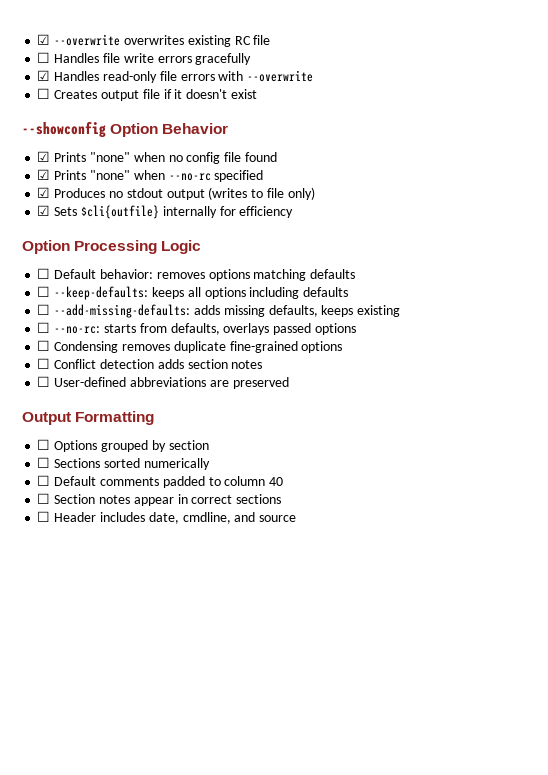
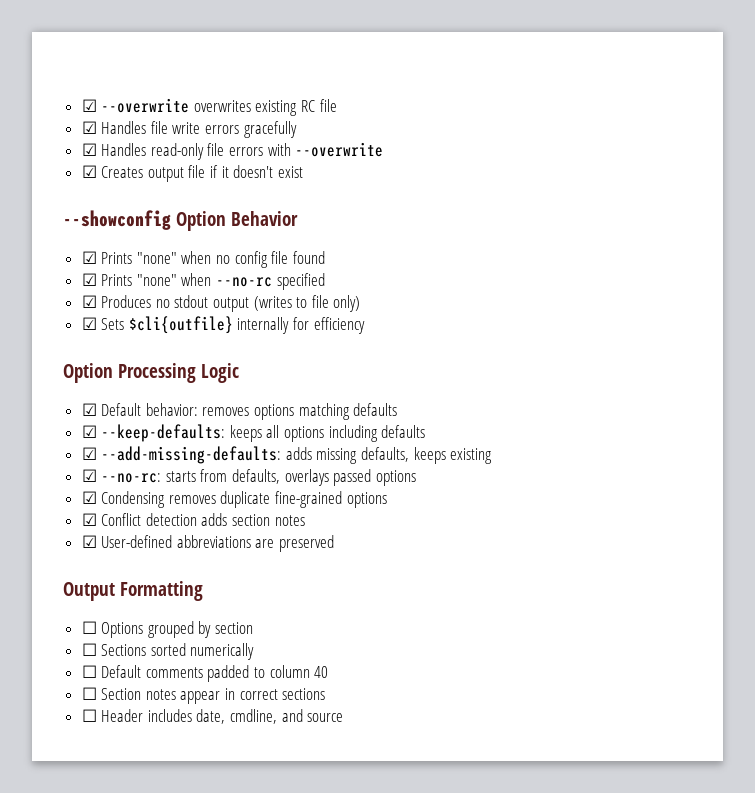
- ☐ Handles file write errors gracefully
+ ☑ Handles file write errors gracefully
- ☐ Creates output file if it doesn't exist
+ ☑ Creates output file if it doesn't exist
- ☐ Default behavior: removes options matching defaults
+ ☑ Default behavior: removes options matching defaults
- ☐ --keep-defaults: keeps all options including defaults
+ ☑ --keep-defaults: keeps all options including defaults
- ☐ --add-missing-defaults: adds missing defaults, keeps existing
+ ☑ --add-missing-defaults: adds missing defaults, keeps existing
- ☐ --no-rc: starts from defaults, overlays passed options
+ ☑ --no-rc: starts from defaults, overlays passed options
- ☐ Condensing removes duplicate fine-grained options
+ ☑ Condensing removes duplicate fine-grained options
- ☐ Conflict detection adds section notes
+ ☑ Conflict detection adds section notes
- ☐ User-defined abbreviations are preserved
+ ☑ User-defined abbreviations are preserved

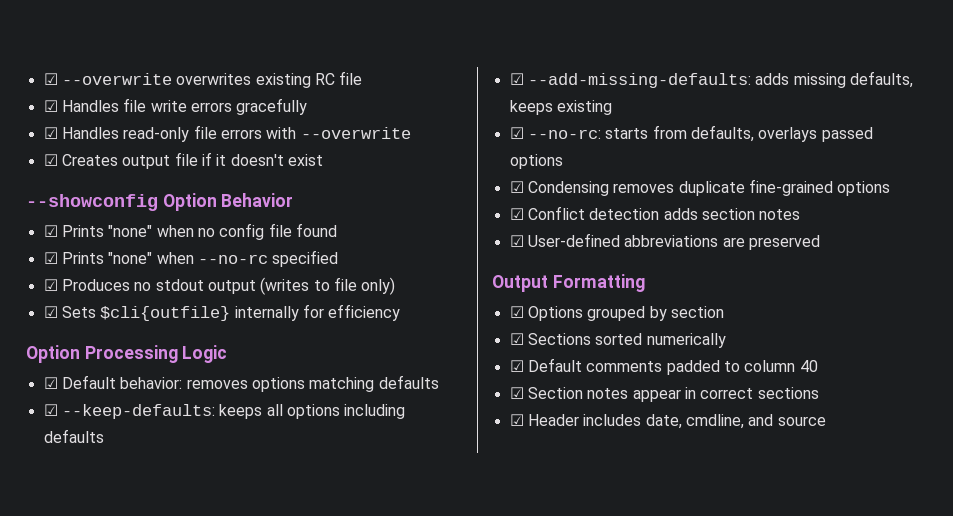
- ☐ Options grouped by section
+ ☑ Options grouped by section
- ☐ Sections sorted numerically
+ ☑ Sections sorted numerically
- ☐ Default comments padded to column 40
+ ☑ Default comments padded to column 40
- ☐ Section notes appear in correct sections
+ ☑ Section notes appear in correct sections
- ☐ Header includes date, cmdline, and source
+ ☑ Header includes date, cmdline, and source

